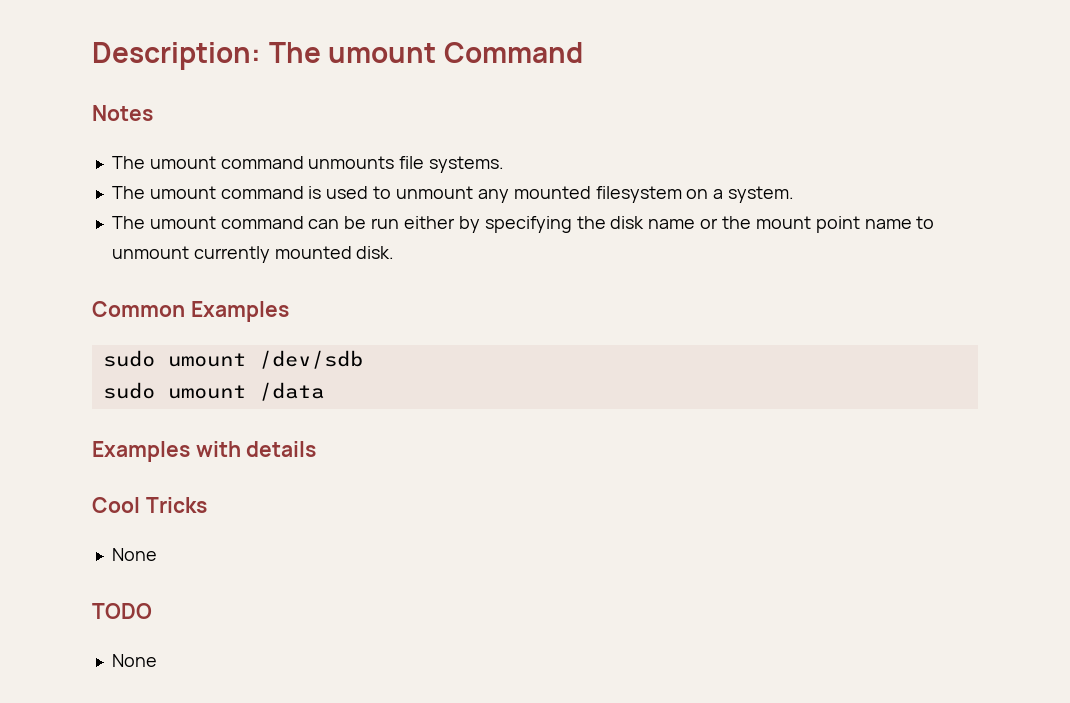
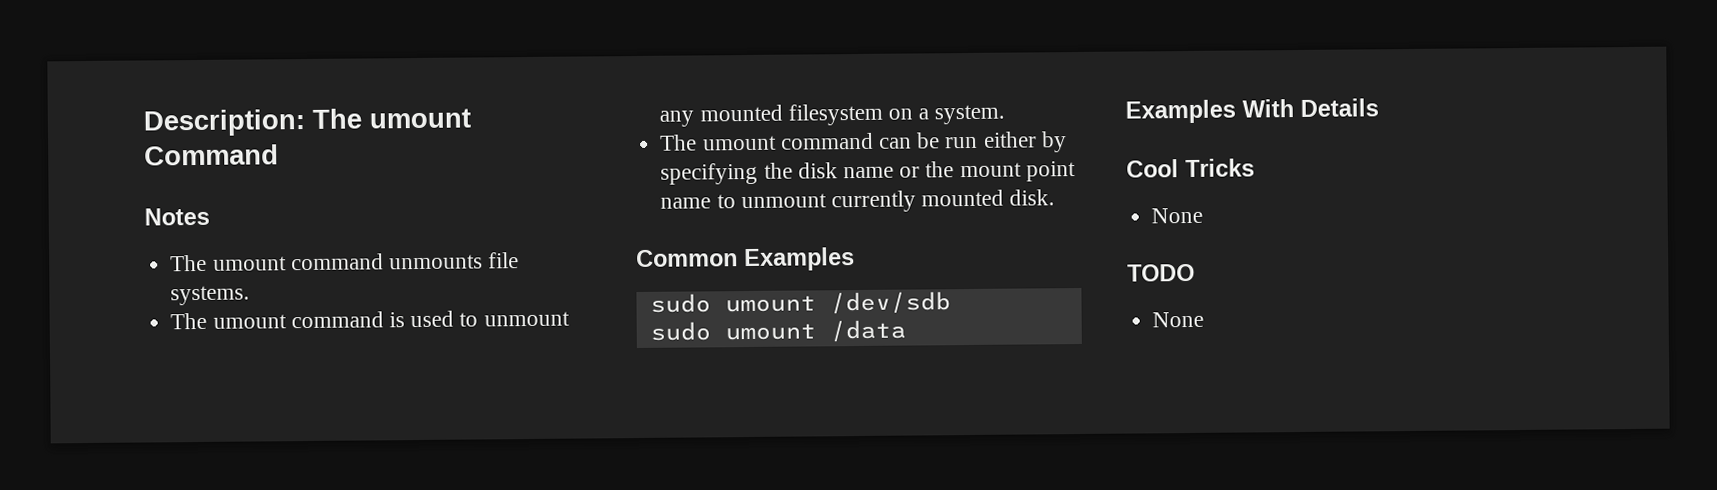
- Examples with details
+ Examples With Details

